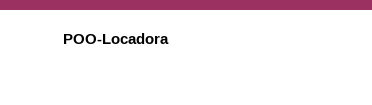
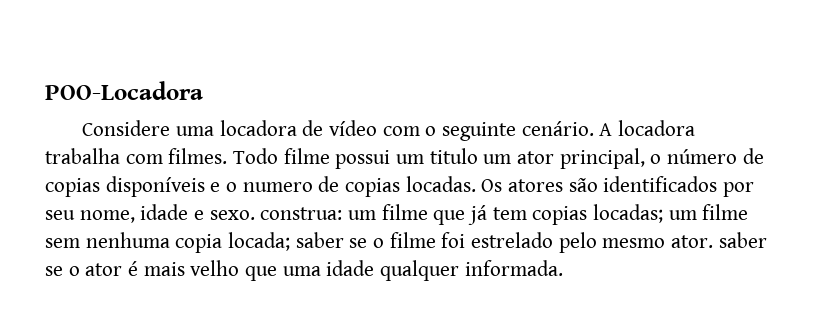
+ Considere uma locadora de vídeo com o seguinte cenário. A locadora trabalha com filmes. Todo filme possui um titulo um ator principal, o número de copias disponíveis e o numero de copias locadas. Os atores são identificados por seu nome, idade e sexo. construa: um filme que já tem copias locadas; um filme sem nenhuma copia locada; saber se o filme foi estrelado pelo mesmo ator. saber se o ator é mais velho que uma idade qualquer informada.

